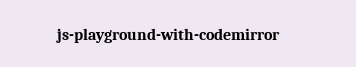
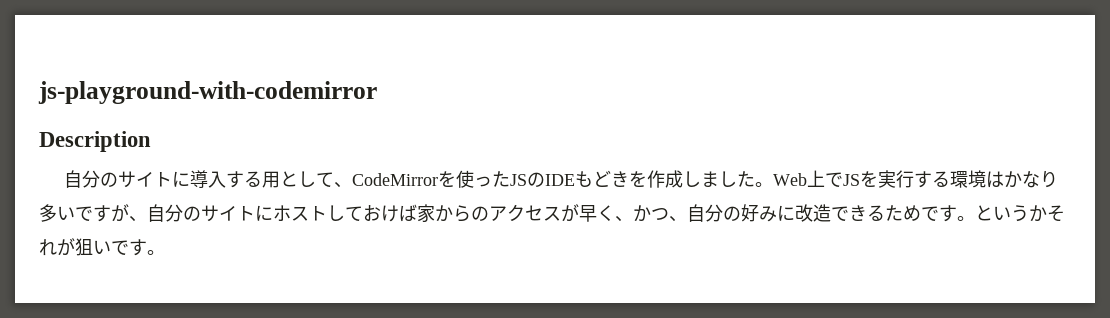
+ Description
+ 自分のサイトに導入する用として、CodeMirrorを使ったJSのIDEもどきを作成しました。Web上でJSを実行する環境はかなり多いですが、自分のサイトにホストしておけば家からのアクセスが早く、かつ、自分の好みに改造できるためです。というかそれが狙いです。

